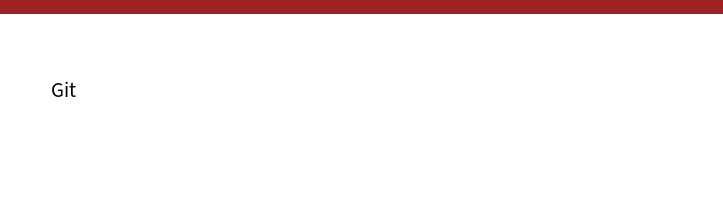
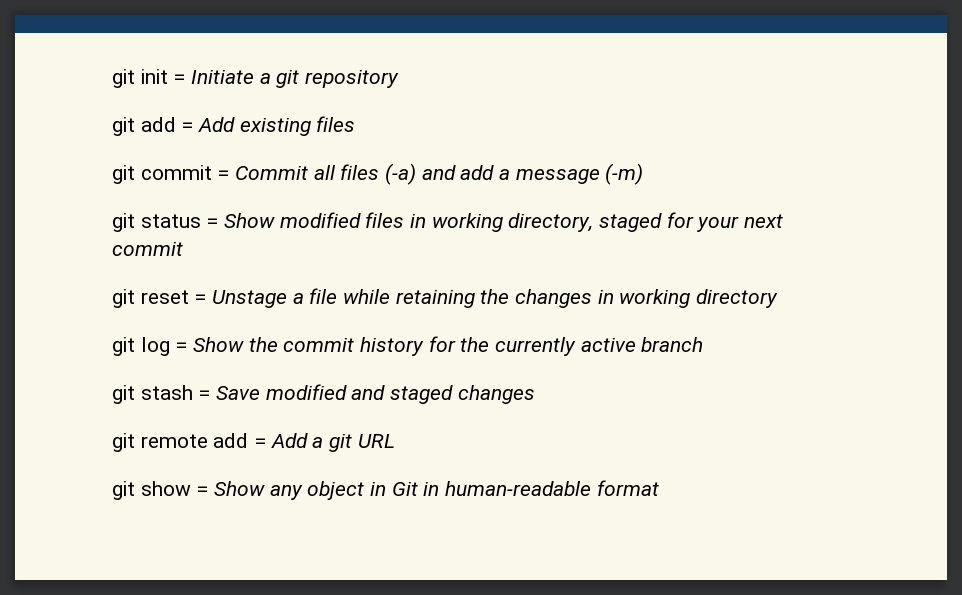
- Git
+ git init = Initiate a git repository
+ git add = Add existing files
+ git commit = Commit all files (-a) and add a message (-m)
+ git status = Show modified files in working directory, staged for your next commit
+ git reset = Unstage a file while retaining the changes in working directory
+ git log = Show the commit history for the currently active branch
+ git stash = Save modified and staged changes
+ git remote add = Add a git URL
+ git show = Show any object in Git in human-readable format

